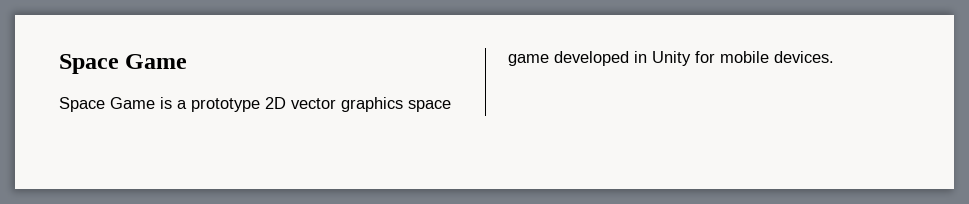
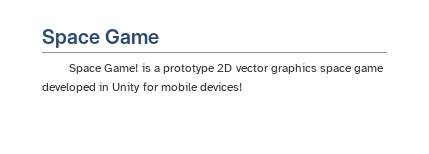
- Space Game is a prototype 2D vector graphics space game developed in Unity for mobile devices.
+ Space Game! is a prototype 2D vector graphics space game developed in Unity for mobile devices!

